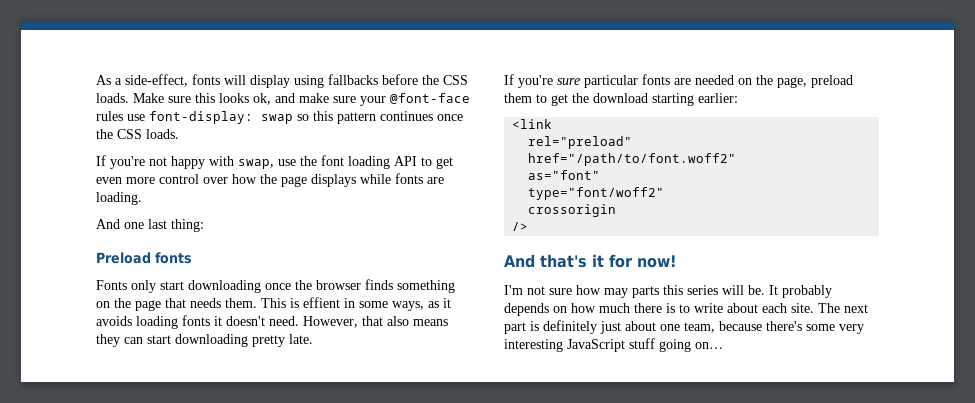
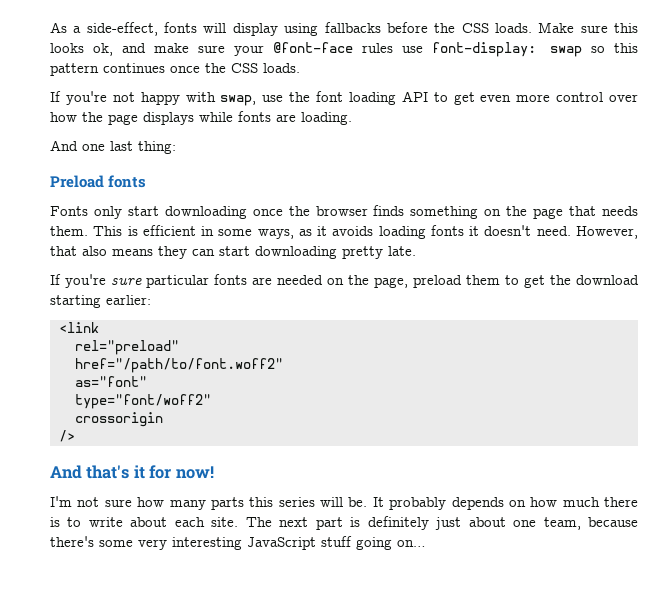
- This is effient in some ways, as it avoids loading fonts it doesn't need.
+ This is efficient in some ways, as it avoids loading fonts it doesn't need.
- I'm not sure how may parts this series will be.
+ I'm not sure how many parts this series will be.

